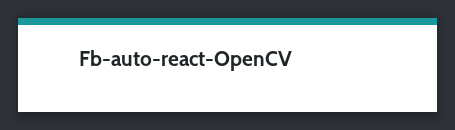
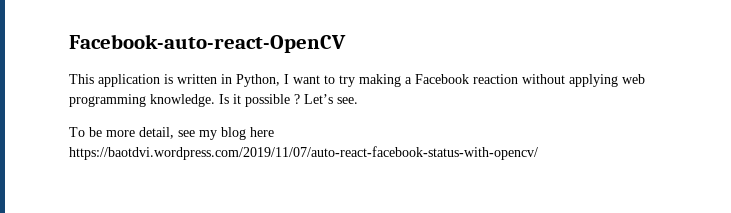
- Fb-auto-react-OpenCV
+ Facebook-auto-react-OpenCV
+ This application is written in Python, I want to try making a Facebook reaction without applying web programming knowledge. Is it possible ? Let’s see.
+ To be more detail, see my blog here https://baotdvi.wordpress.com/2019/11/07/auto-react-facebook-status-with-opencv/

